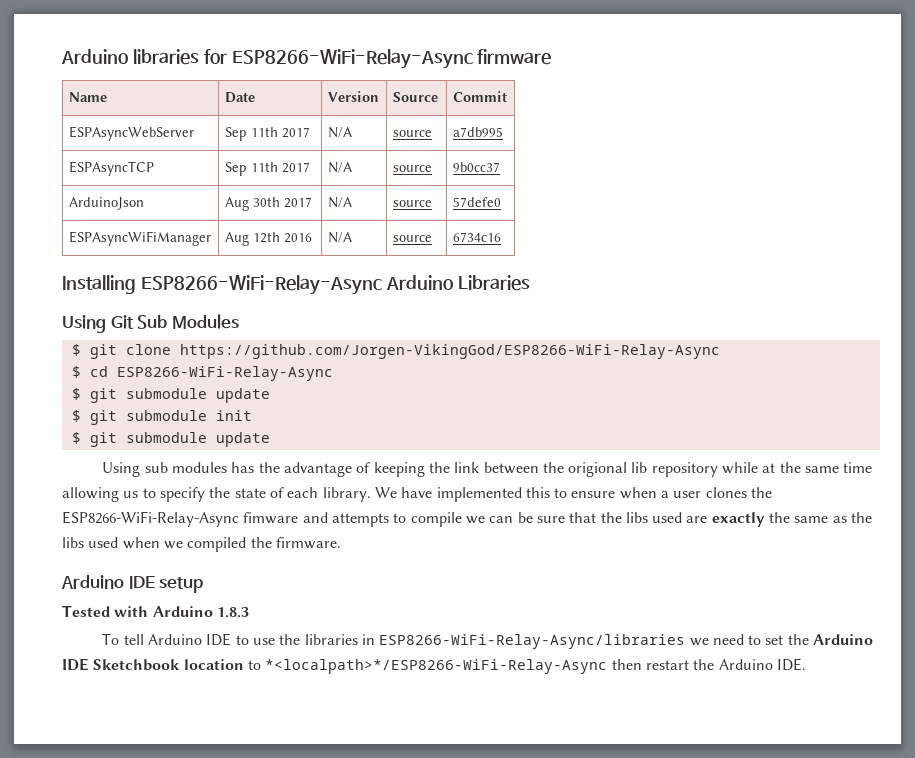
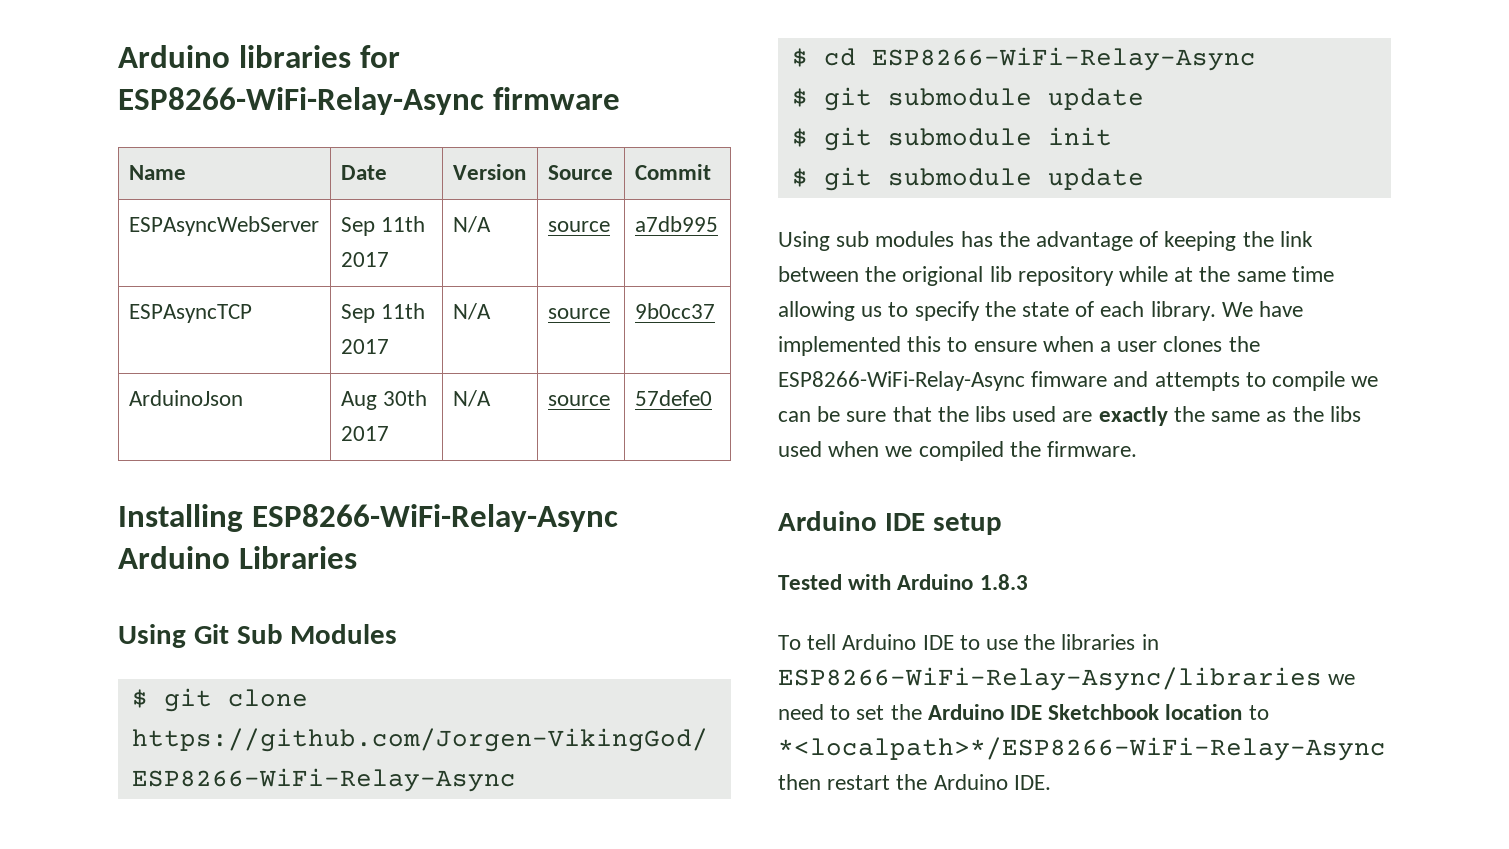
- ESPAsyncWiFiManager | Aug 12th 2016 | N/A | source | 6734c16

